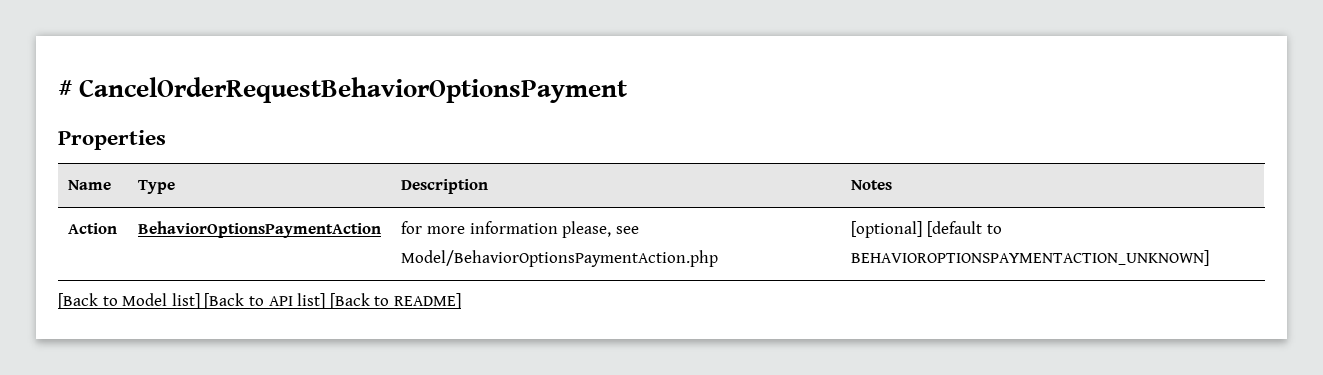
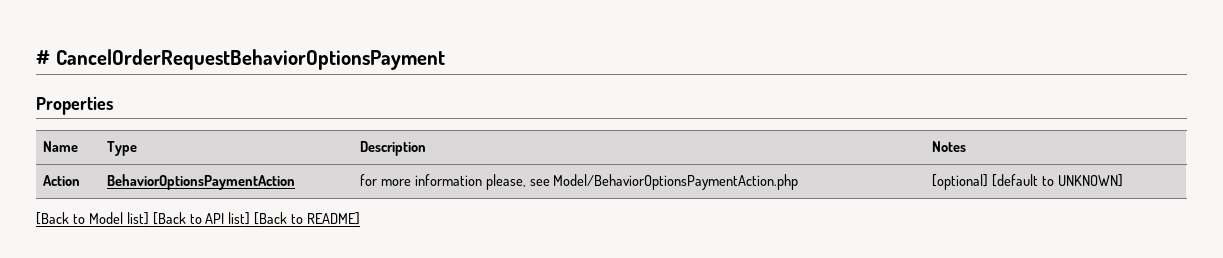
- Action | BehaviorOptionsPaymentAction | for more information please, see Model/BehaviorOptionsPaymentAction.php | [optional] [default to BEHAVIOROPTIONSPAYMENTACTION_UNKNOWN]
+ Action | BehaviorOptionsPaymentAction | for more information please, see Model/BehaviorOptionsPaymentAction.php | [optional] [default to UNKNOWN]

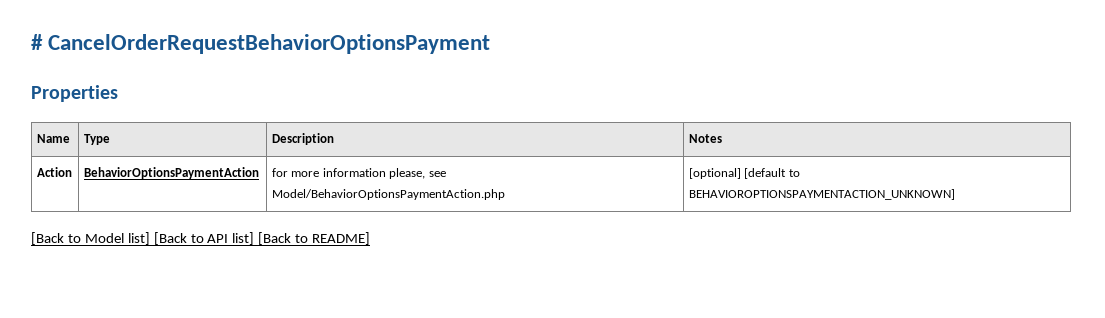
- Action | BehaviorOptionsPaymentAction | for more information please, see Model/BehaviorOptionsPaymentAction.php | [optional] [default to UNKNOWN]
+ Action | BehaviorOptionsPaymentAction | for more information please, see Model/BehaviorOptionsPaymentAction.php | [optional] [default to BEHAVIOROPTIONSPAYMENTACTION_UNKNOWN]

